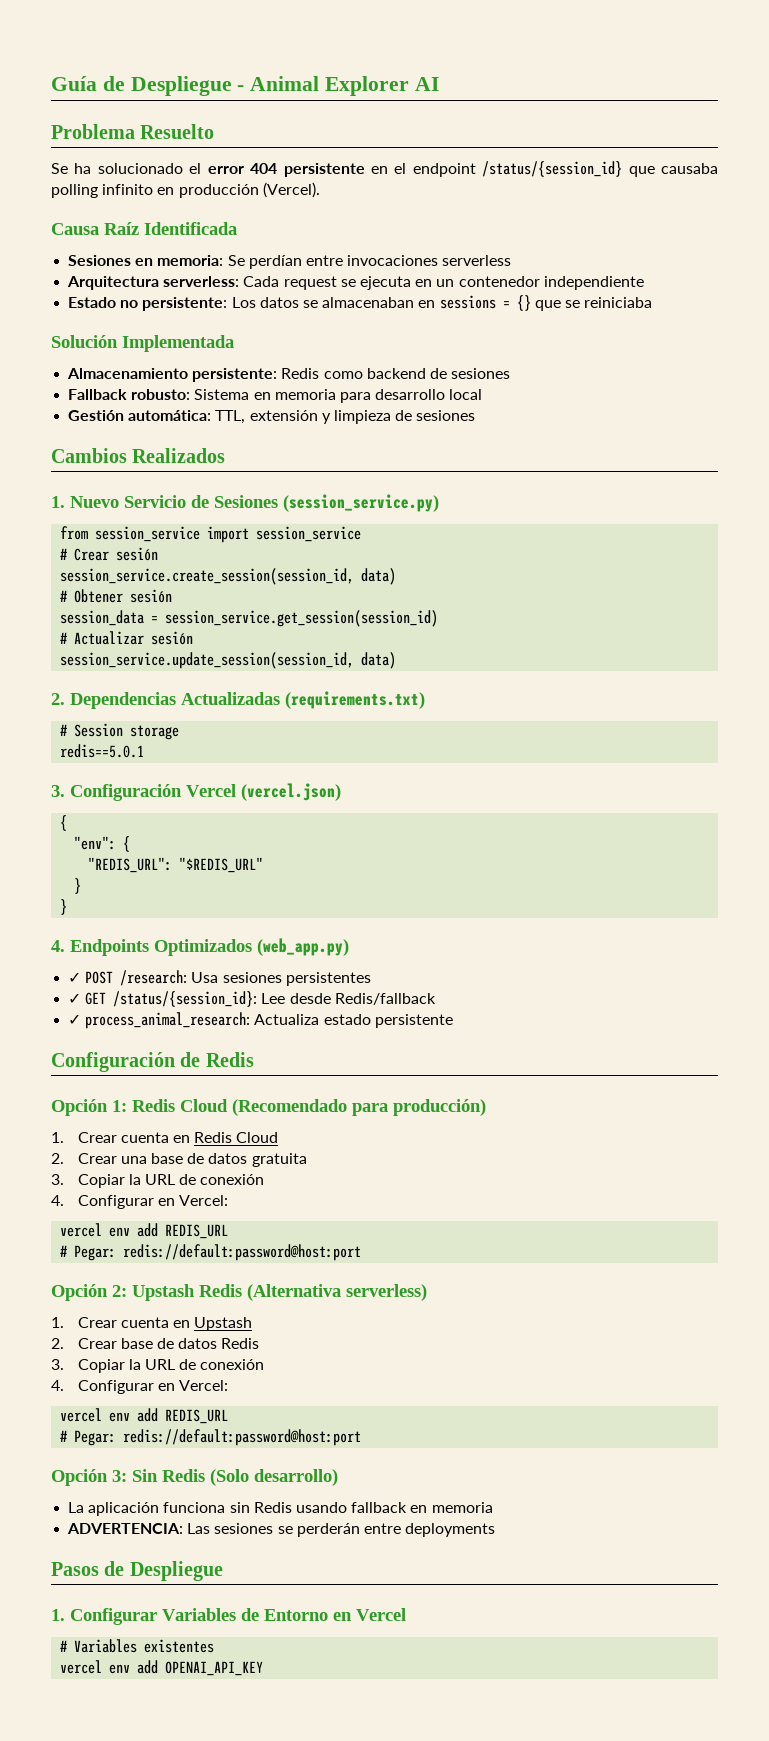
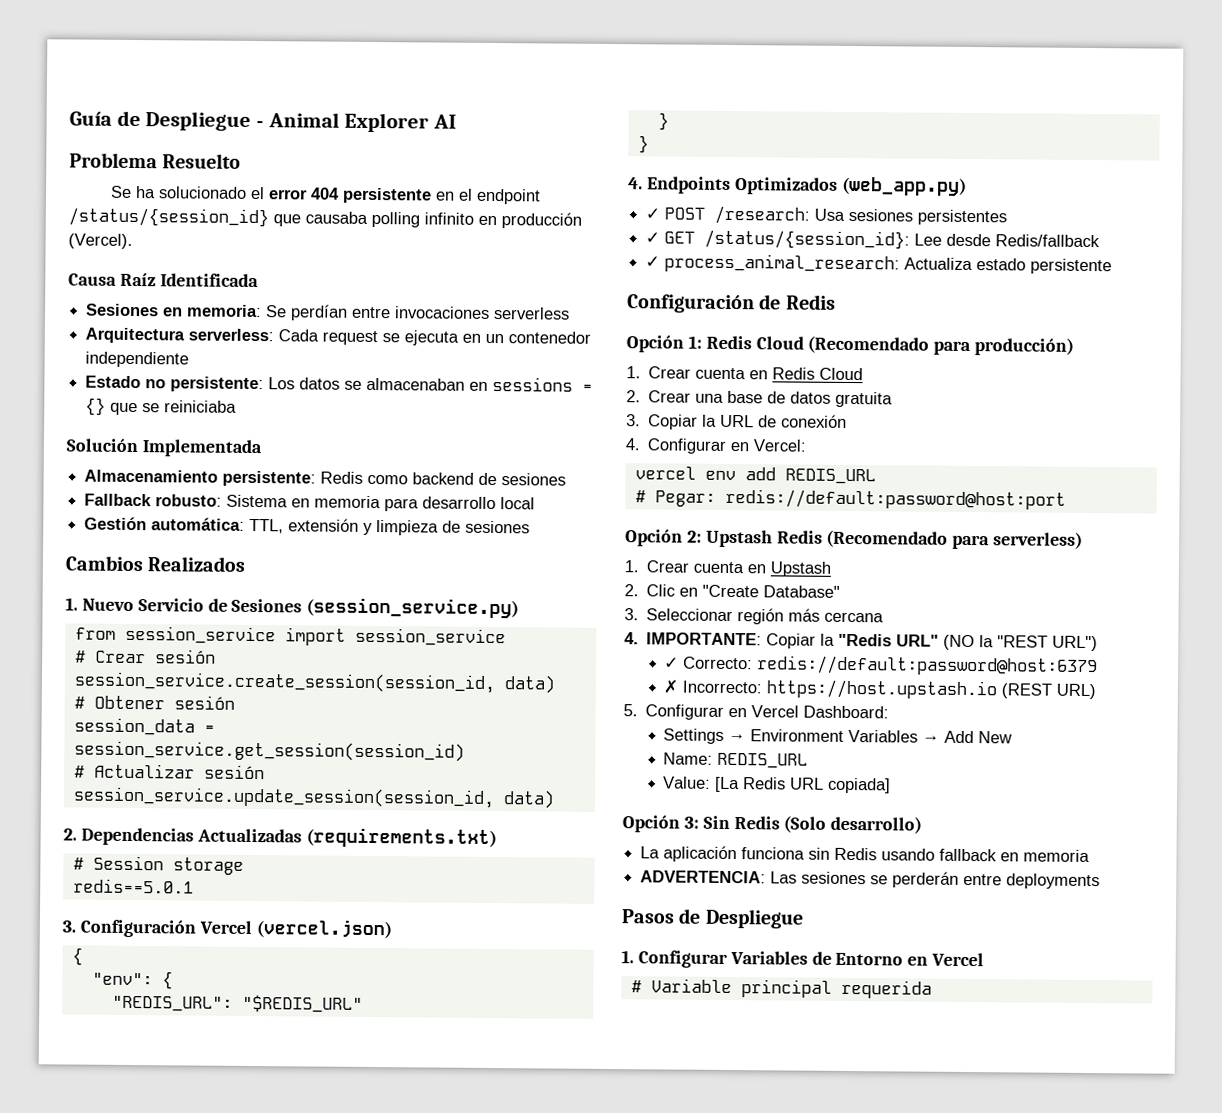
- Opción 2: Upstash Redis (Alternativa serverless)
+ Opción 2: Upstash Redis (Recomendado para serverless)
- 2. Crear base de datos Redis
- 3. Copiar la URL de conexión
- 4. Configurar en Vercel:
- vercel env add REDIS_URL
- # Pegar: redis://default:password@host:port
+ 2. Clic en "Create Database"
+ 3. Seleccionar región más cercana
+ 4. IMPORTANTE: Copiar la "Redis URL" (NO la "REST URL")
+ ✓ Correcto: redis://default:password@host:6379
+ ✗ Incorrecto: https://host.upstash.io (REST URL)
+ 5. Configurar en Vercel Dashboard:
+ Settings → Environment Variables → Add New
+ Name: REDIS_URL
+ Value: [La Redis URL copiada]
- # Variables existentes
- vercel env add OPENAI_API_KEY
+ # Variable principal requerida

